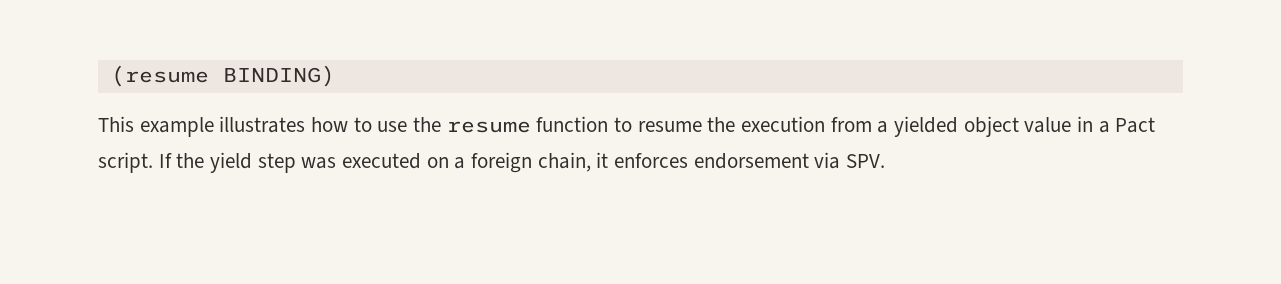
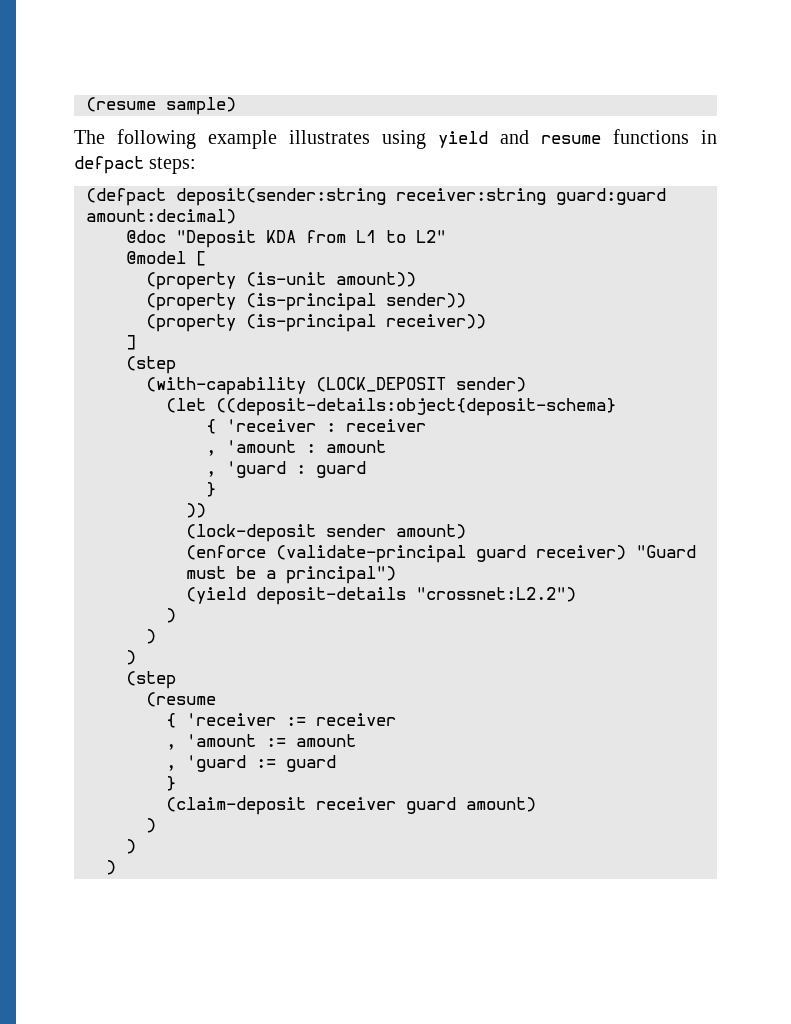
- (resume BINDING)
- This example illustrates how to use the resume function to resume the execution from a yielded object value in a Pact script. If the yield step was executed on a foreign chain, it enforces endorsement via SPV.
+ (resume sample)
+ The following example illustrates using yield and resume functions in defpact steps:
+ (defpact deposit(sender:string receiver:string guard:guard amount:decimal)
+ @doc "Deposit KDA from L1 to L2"
+ @model [
+ (property (is-unit amount))
+ (property (is-principal sender))
+ (property (is-principal receiver))
+ ]
+ (step
+ (with-capability (LOCK_DEPOSIT sender)
+ (let ((deposit-details:object{deposit-schema}
+ { 'receiver : receiver
+ , 'amount : amount
+ , 'guard : guard
+ }
+ ))
+ (lock-deposit sender amount)
+ (enforce (validate-principal guard receiver) "Guard must be a principal")
+ (yield deposit-details "crossnet:L2.2")
+ )
+ )
+ )
+ (step
+ (resume
+ { 'receiver := receiver
+ , 'amount := amount
+ , 'guard := guard
+ }
+ (claim-deposit receiver guard amount)
+ )
+ )
+ )

